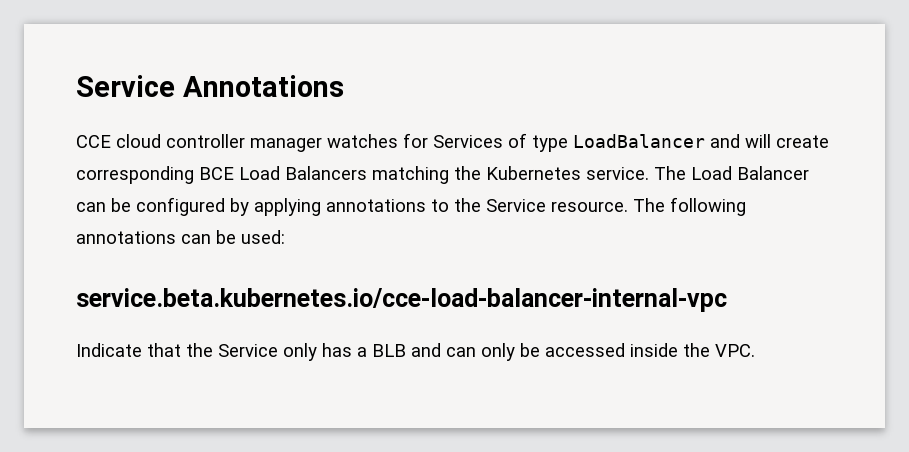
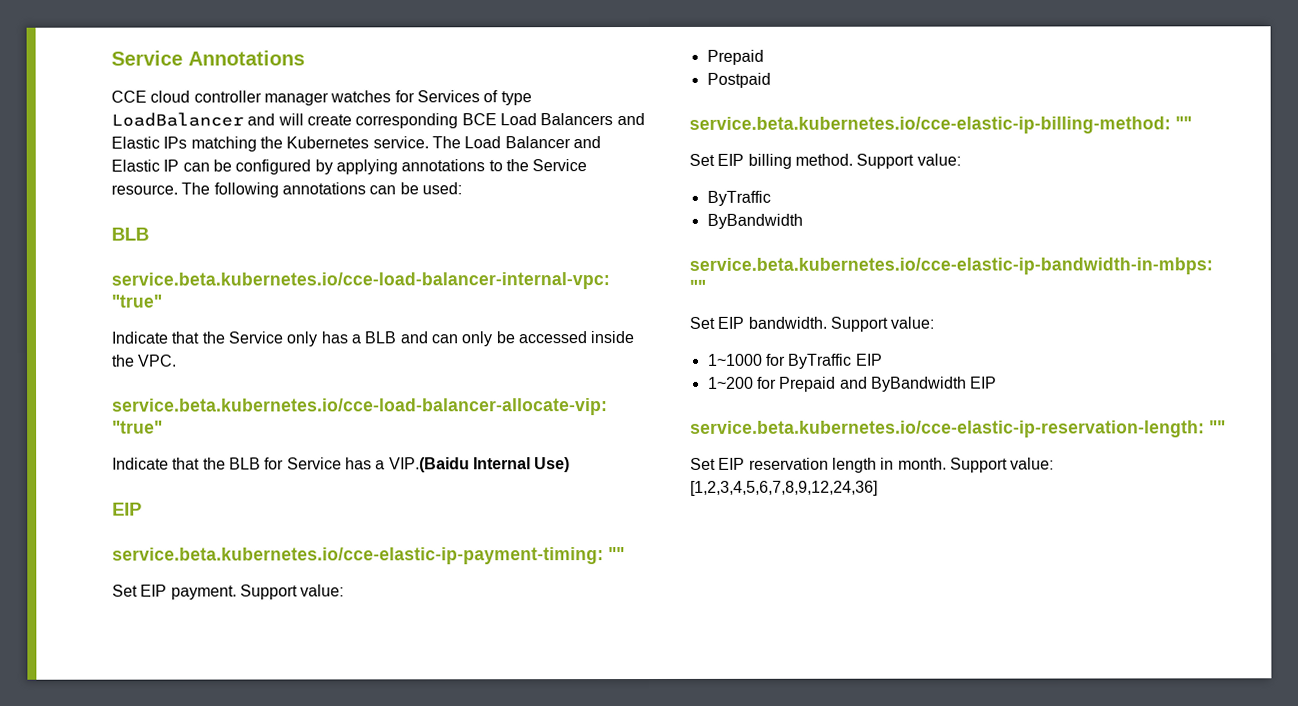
- CCE cloud controller manager watches for Services of type LoadBalancer and will create corresponding BCE Load Balancers matching the Kubernetes service.
+ CCE cloud controller manager watches for Services of type LoadBalancer and will create corresponding BCE Load Balancers and Elastic IPs matching the Kubernetes service.
- The Load Balancer can be configured by applying annotations to the Service resource.
+ The Load Balancer and Elastic IP can be configured by applying annotations to the Service resource.
  The following annotations can be used:
- service.beta.kubernetes.io/cce-load-balancer-internal-vpc
+ BLB
+ service.beta.kubernetes.io/cce-load-balancer-internal-vpc: "true"
+ service.beta.kubernetes.io/cce-load-balancer-allocate-vip: "true"
+ Indicate that the BLB for Service has a VIP.(Baidu Internal Use)
+ EIP
+ service.beta.kubernetes.io/cce-elastic-ip-payment-timing: ""
+ Set EIP payment. Support value:
+ Prepaid
+ Postpaid
+ service.beta.kubernetes.io/cce-elastic-ip-billing-method: ""
+ Set EIP billing method. Support value:
+ ByTraffic
+ ByBandwidth
+ service.beta.kubernetes.io/cce-elastic-ip-bandwidth-in-mbps: ""
+ Set EIP bandwidth. Support value:
+ 1~1000 for ByTraffic EIP
+ 1~200 for Prepaid and ByBandwidth EIP
+ service.beta.kubernetes.io/cce-elastic-ip-reservation-length: ""
+ Set EIP reservation length in month. Support value: [1,2,3,4,5,6,7,8,9,12,24,36]

